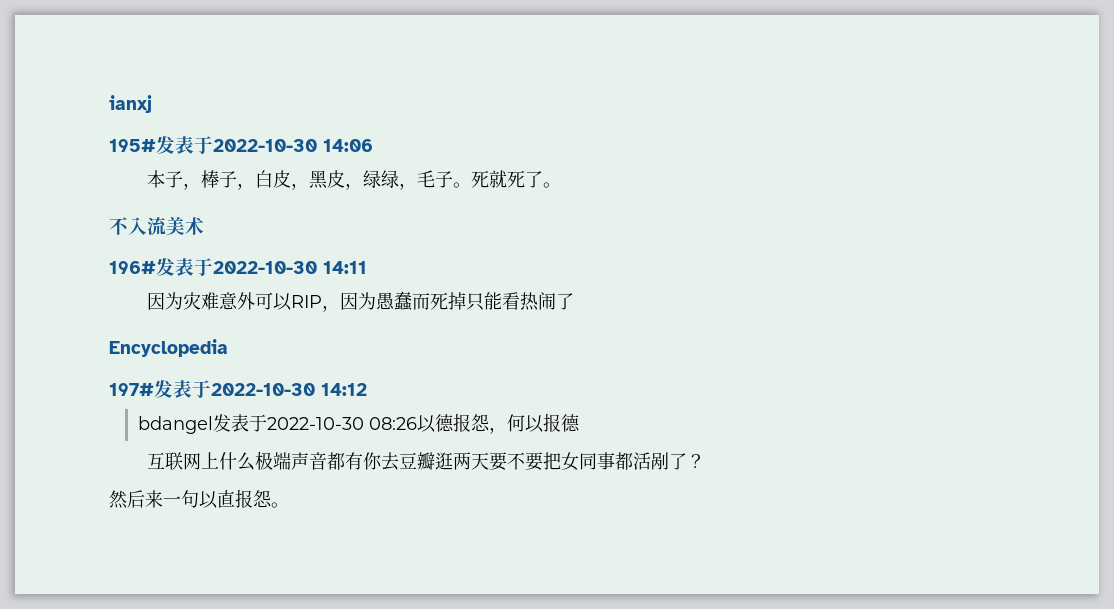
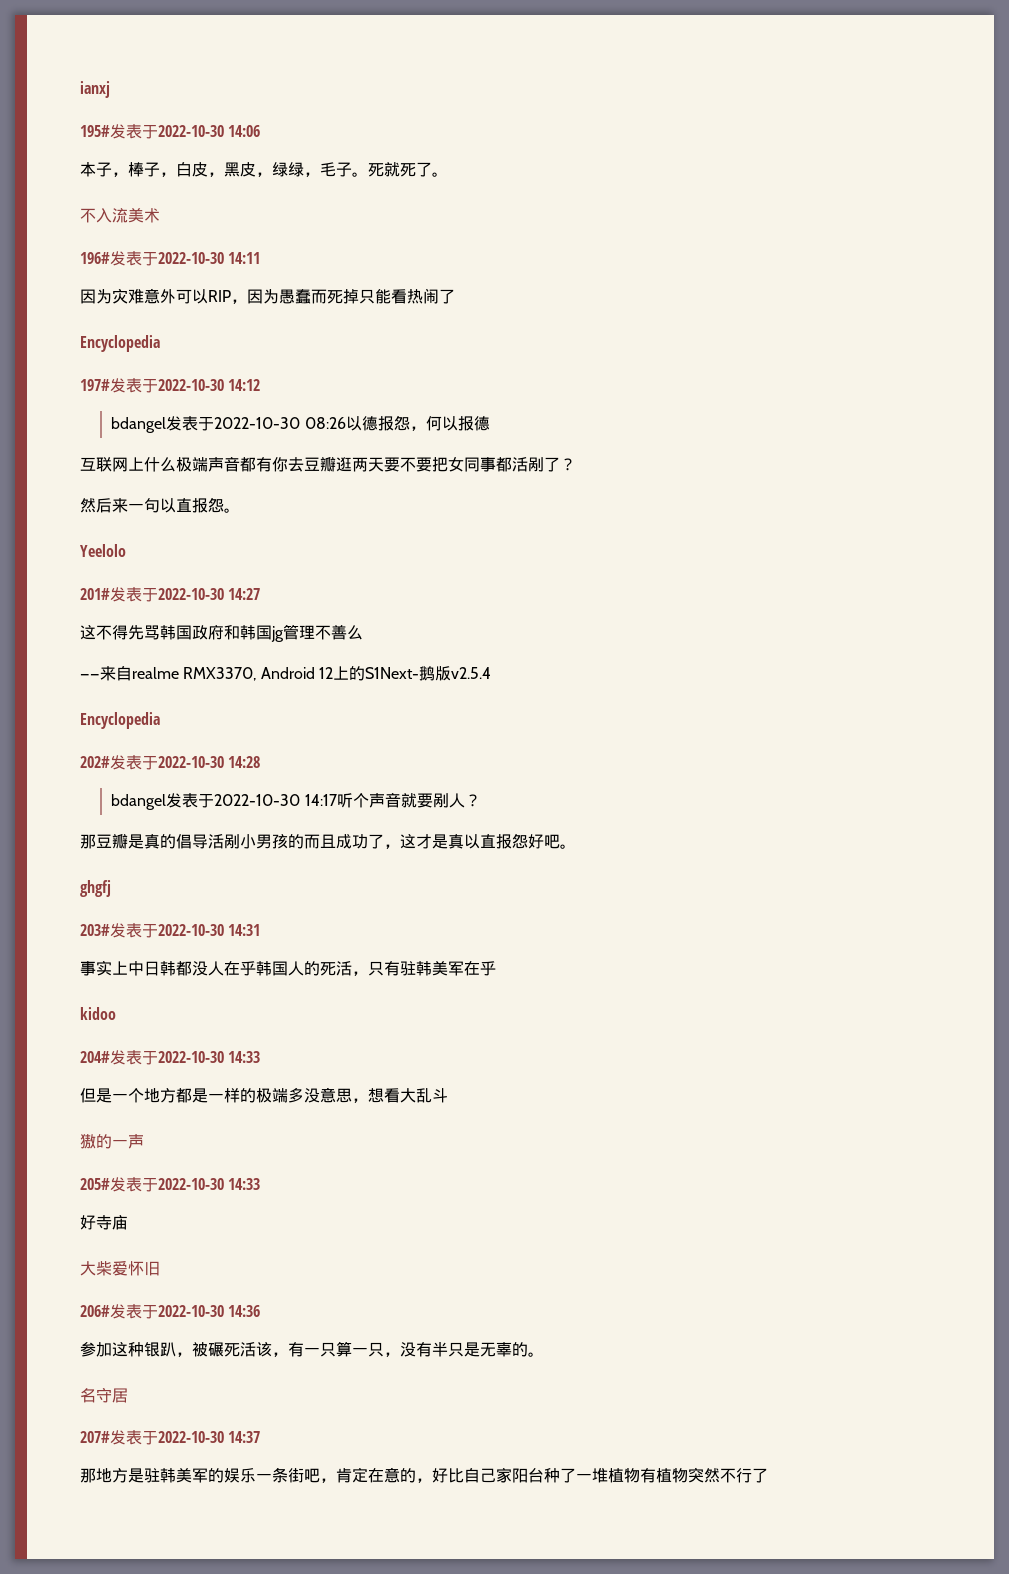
+ Yeelolo
+ 201#发表于2022-10-30 14:27
+ 这不得先骂韩国政府和韩国jg管理不善么
+ ——来自realme RMX3370, Android 12上的S1Next-鹅版v2.5.4
+ Encyclopedia
+ 202#发表于2022-10-30 14:28
+ bdangel发表于2022-10-30 14:17听个声音就要剐人？
+ 那豆瓣是真的倡导活剐小男孩的而且成功了，这才是真以直报怨好吧。
+ ghgfj
+ 203#发表于2022-10-30 14:31
+ 事实上中日韩都没人在乎韩国人的死活，只有驻韩美军在乎
+ kidoo
+ 204#发表于2022-10-30 14:33
+ 但是一个地方都是一样的极端多没意思，想看大乱斗
+ 獓的一声
+ 205#发表于2022-10-30 14:33
+ 好寺庙
+ 大柴爱怀旧
+ 206#发表于2022-10-30 14:36
+ 参加这种银趴，被碾死活该，有一只算一只，没有半只是无辜的。
+ 名守居
+ 207#发表于2022-10-30 14:37
+ 那地方是驻韩美军的娱乐一条街吧，肯定在意的，好比自己家阳台种了一堆植物有植物突然不行了

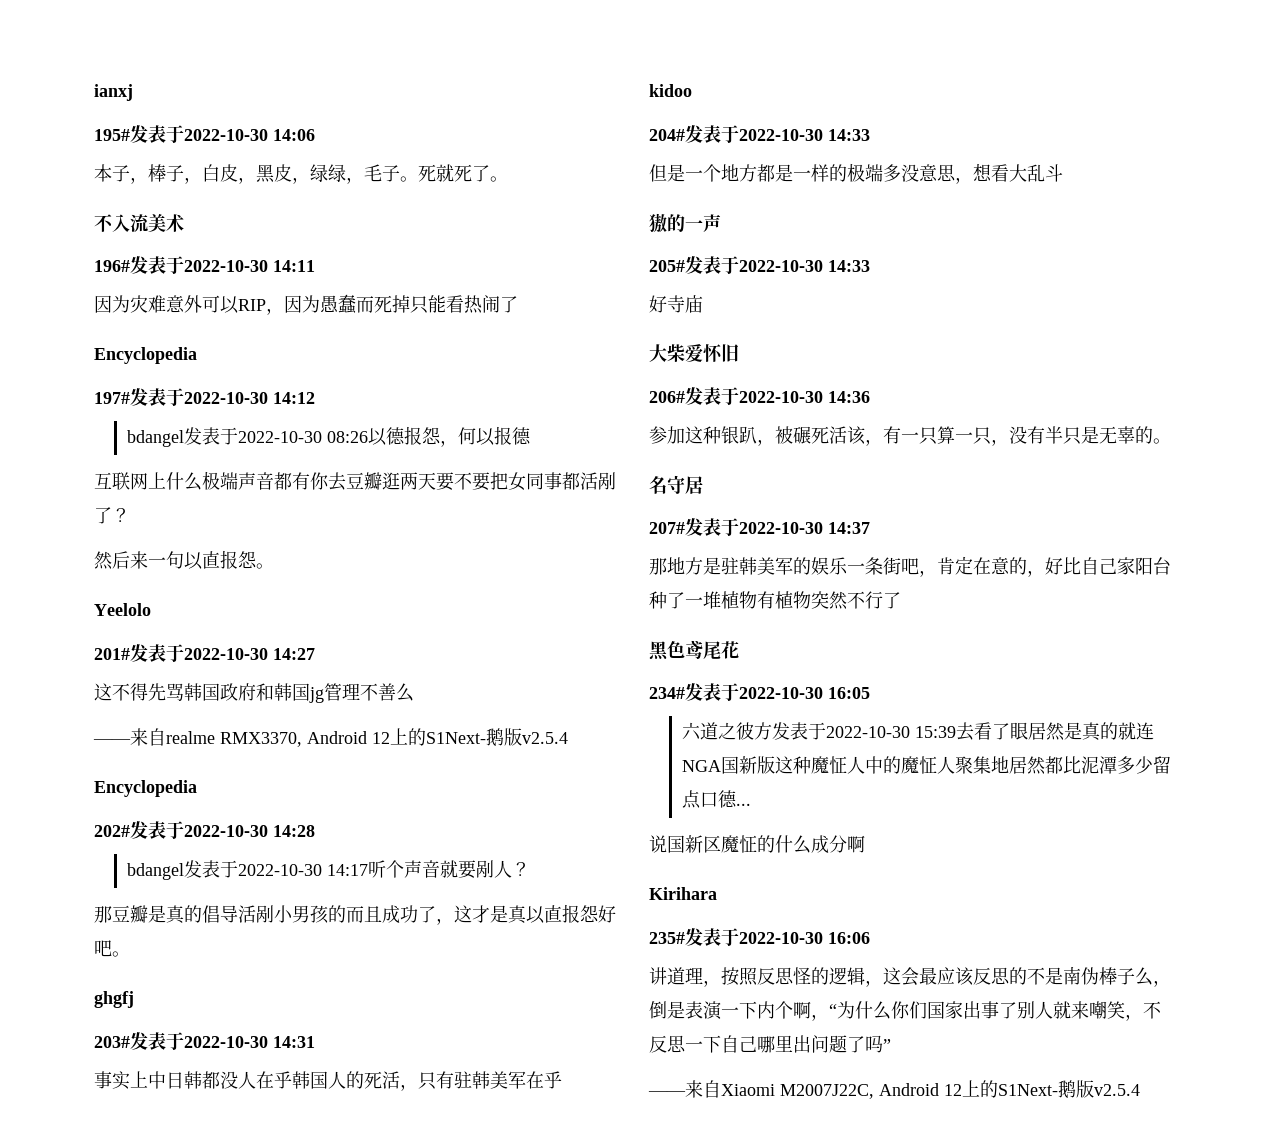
+ 黑色鸢尾花
+ 234#发表于2022-10-30 16:05
+ 六道之彼方发表于2022-10-30 15:39去看了眼居然是真的就连NGA国新版这种魔怔人中的魔怔人聚集地居然都比泥潭多少留点口德...
+ 说国新区魔怔的什么成分啊
+ Kirihara
+ 235#发表于2022-10-30 16:06
+ 讲道理，按照反思怪的逻辑，这会最应该反思的不是南伪棒子么，倒是表演一下内个啊，“为什么你们国家出事了别人就来嘲笑，不反思一下自己哪里出问题了吗”
+ ——来自Xiaomi M2007J22C, Android 12上的S1Next-鹅版v2.5.4

